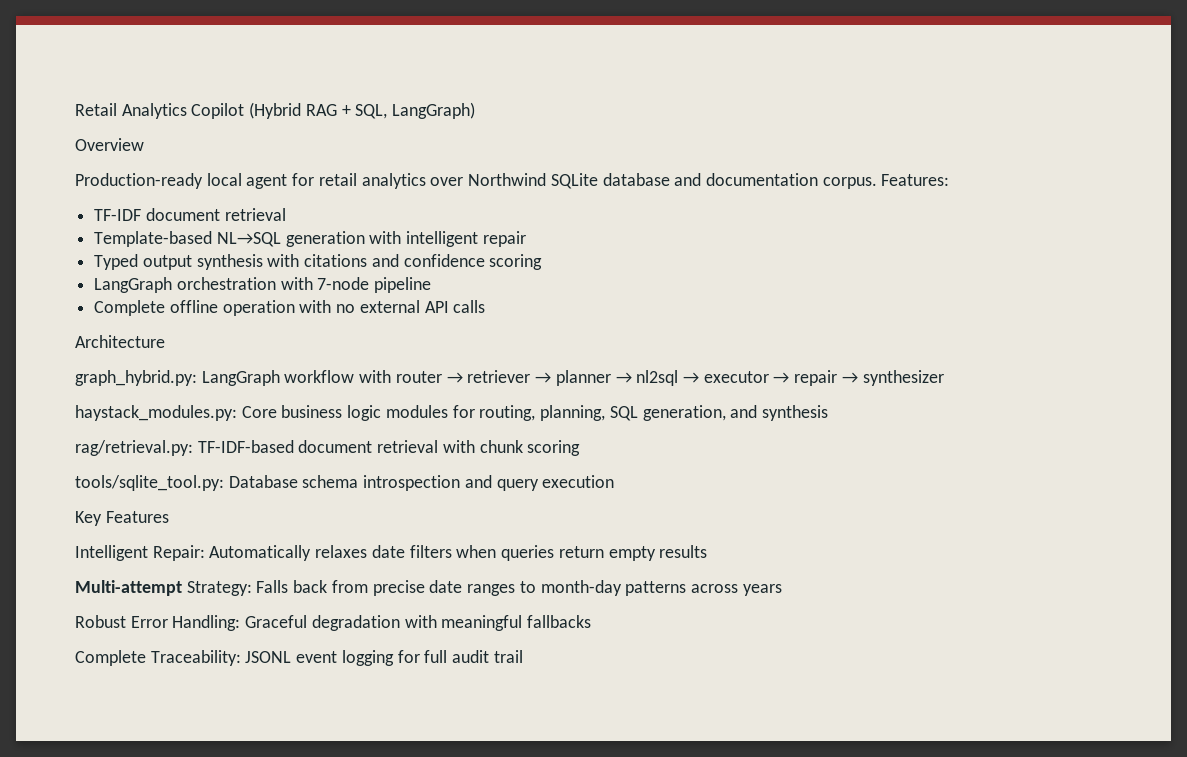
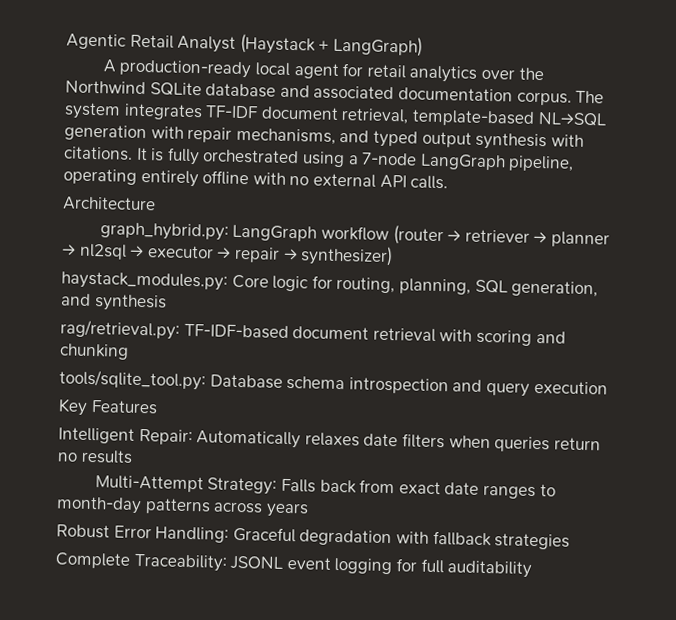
- Retail Analytics Copilot (Hybrid RAG + SQL, LangGraph)
+ Agentic Retail Analyst (Haystack + LangGraph)
- Overview
- Production-ready local agent for retail analytics over Northwind SQLite database and documentation corpus.
+ A production-ready local agent for retail analytics over the Northwind SQLite database and associated documentation corpus.
- Features:
- TF-IDF document retrieval
- Template-based NL→SQL generation with intelligent repair
- Typed output synthesis with citations and confidence scoring
- LangGraph orchestration with 7-node pipeline
- Complete offline operation with no external API calls
+ The system integrates TF-IDF document retrieval, template-based NL→SQL generation with repair mechanisms, and typed output synthesis with citations. It is fully orchestrated using a 7-node LangGraph pipeline, operating entirely offline with no external API calls.
- graph_hybrid.py: LangGraph workflow with router → retriever → planner → nl2sql → executor → repair → synthesizer
+ graph_hybrid.py: LangGraph workflow (router → retriever → planner → nl2sql → executor → repair → synthesizer)
- haystack_modules.py: Core business logic modules for routing, planning, SQL generation, and synthesis
+ haystack_modules.py: Core logic for routing, planning, SQL generation, and synthesis
- rag/retrieval.py: TF-IDF-based document retrieval with chunk scoring
+ rag/retrieval.py: TF-IDF-based document retrieval with scoring and chunking
- Intelligent Repair: Automatically relaxes date filters when queries return empty results
+ Intelligent Repair: Automatically relaxes date filters when queries return no results
- Multi-attempt Strategy: Falls back from precise date ranges to month-day patterns across years
+ Multi-Attempt Strategy: Falls back from exact date ranges to month-day patterns across years
- Robust Error Handling: Graceful degradation with meaningful fallbacks
+ Robust Error Handling: Graceful degradation with fallback strategies
- Complete Traceability: JSONL event logging for full audit trail
+ Complete Traceability: JSONL event logging for full auditability

